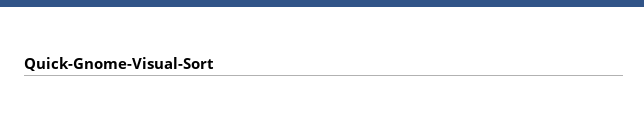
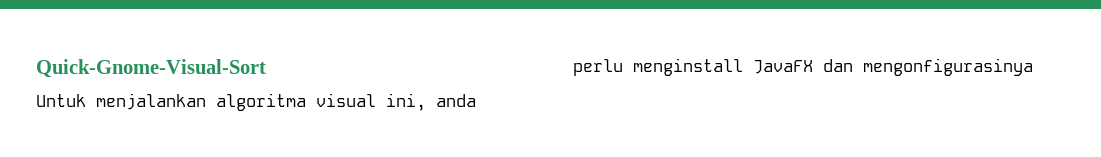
+ Untuk menjalankan algoritma visual ini, anda perlu menginstall JavaFX dan mengonfigurasinya

